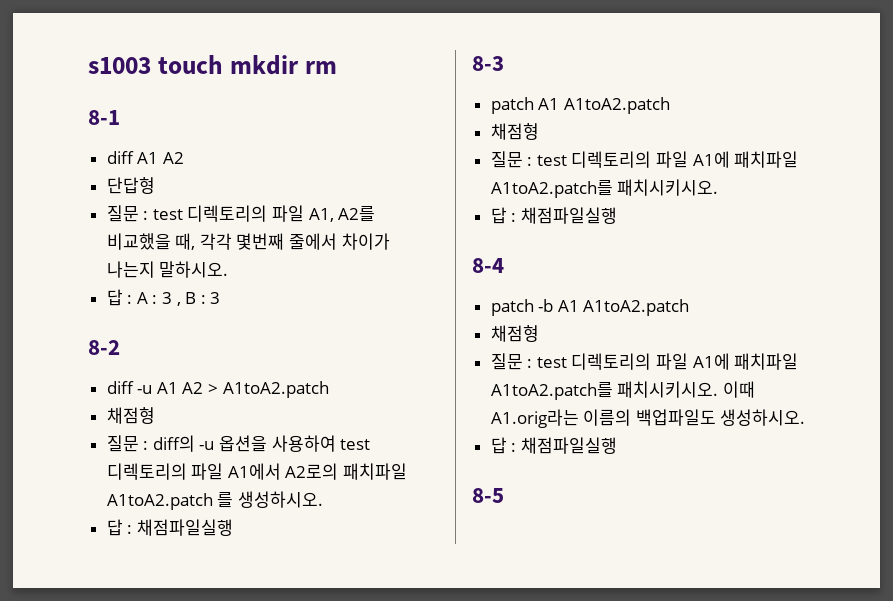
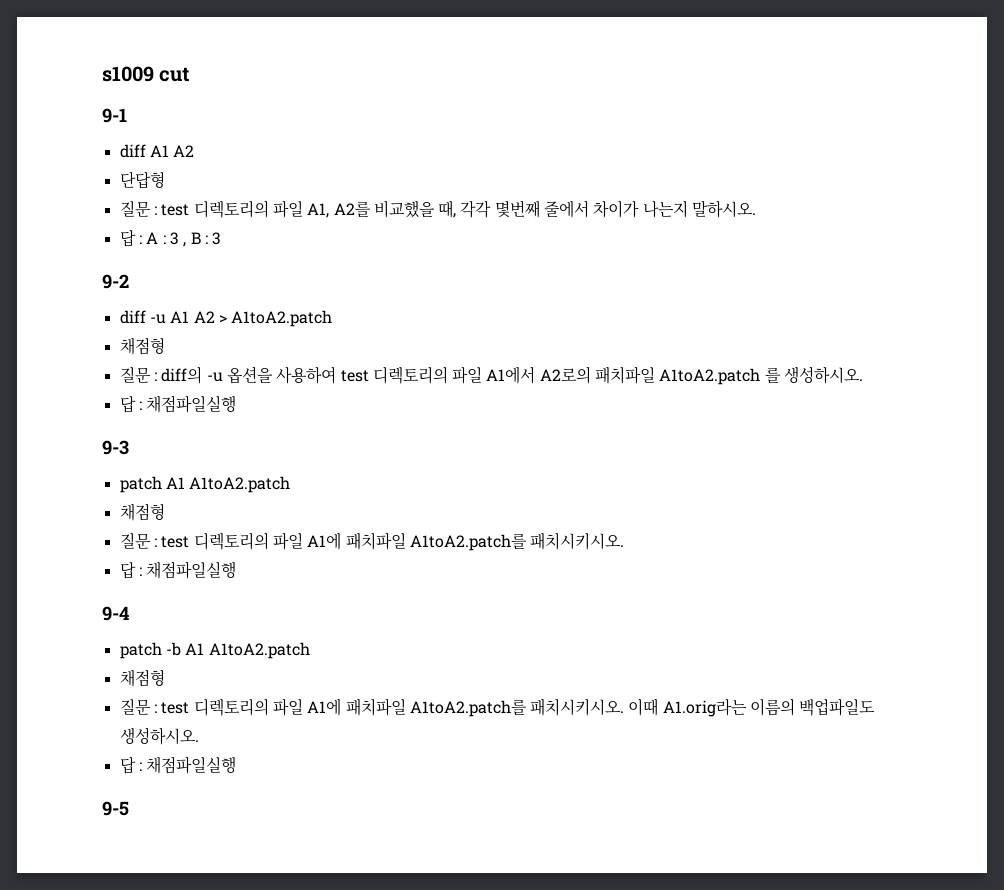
- s1003 touch mkdir rm
- 8-1
+ s1009 cut
+ 9-1
- 8-2
+ 9-2
- 8-3
+ 9-3
- 8-4
+ 9-4
- 8-5
+ 9-5

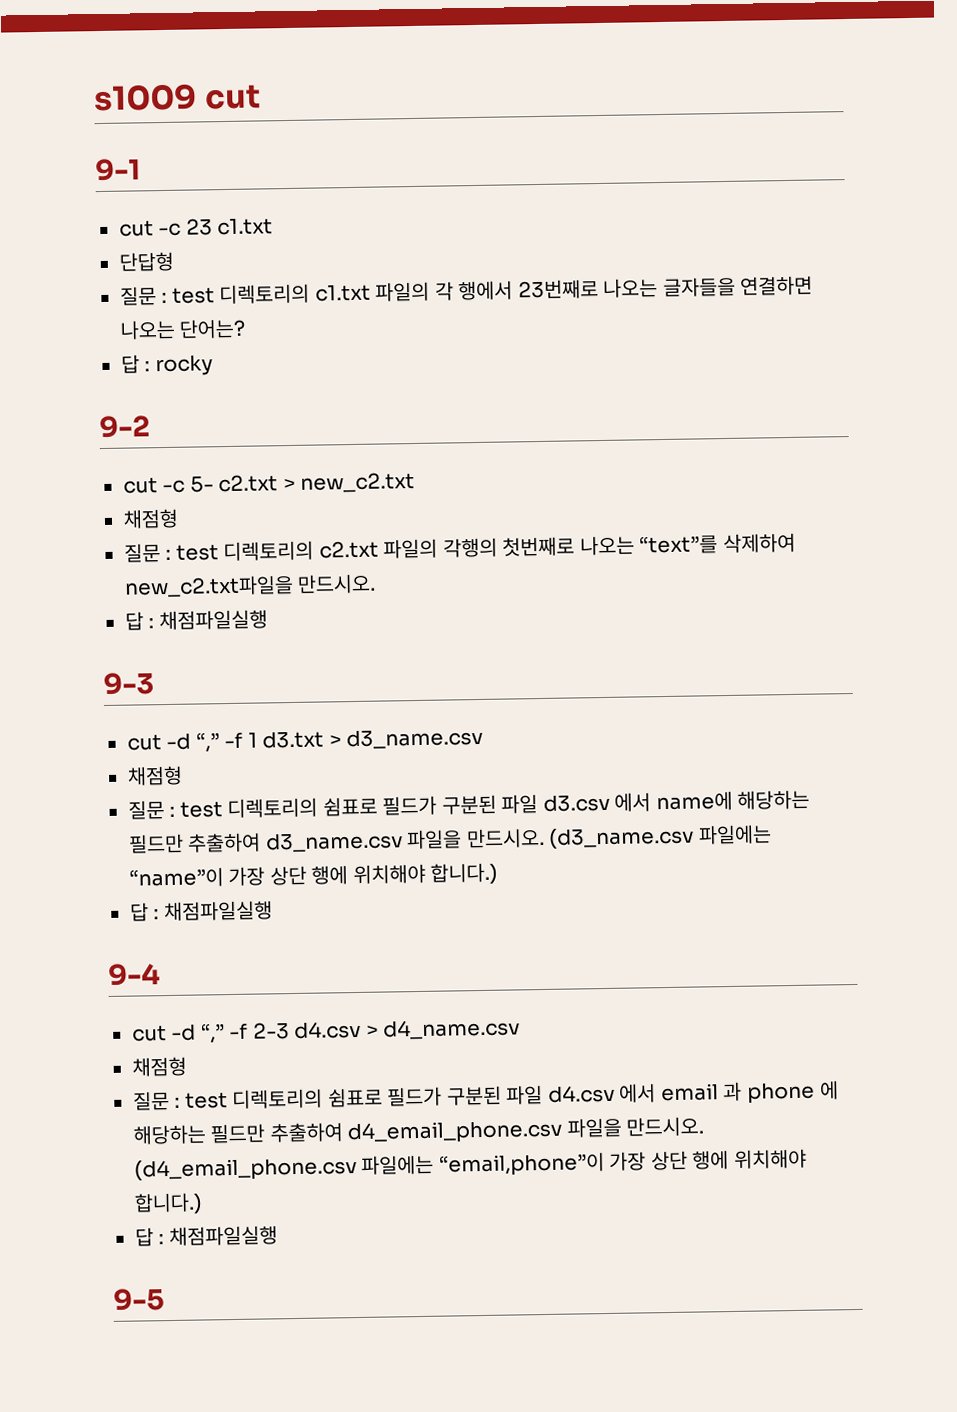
- diff A1 A2
+ cut -c 23 c1.txt
- 질문 : test 디렉토리의 파일 A1, A2를 비교했을 때, 각각 몇번째 줄에서 차이가 나는지 말하시오.
- 답 : A : 3 , B : 3
+ 질문 : test 디렉토리의 c1.txt 파일의 각 행에서 23번째로 나오는 글자들을 연결하면 나오는 단어는?
+ 답 : rocky
  9-2
- diff -u A1 A2 > A1toA2.patch
+ cut -c 5- c2.txt > new_c2.txt
  채점형
- 질문 : diff의 -u 옵션을 사용하여 test 디렉토리의 파일 A1에서 A2로의 패치파일 A1toA2.patch 를 생성하시오.
+ 질문 : test 디렉토리의 c2.txt 파일의 각행의 첫번째로 나오는 “text”를 삭제하여 new_c2.txt파일을 만드시오.
  답 : 채점파일실행
  9-3
- patch A1 A1toA2.patch
+ cut -d “,” -f 1 d3.txt > d3_name.csv
  채점형
- 질문 : test 디렉토리의 파일 A1에 패치파일 A1toA2.patch를 패치시키시오.
+ 질문 : test 디렉토리의 쉼표로 필드가 구분된 파일 d3.csv 에서 name에 해당하는 필드만 추출하여 d3_name.csv 파일을 만드시오. (d3_name.csv 파일에는 “name”이 가장 상단 행에 위치해야 합니다.)
  답 : 채점파일실행
  9-4
- patch -b A1 A1toA2.patch
+ cut -d “,” -f 2-3 d4.csv > d4_name.csv
  채점형
- 질문 : test 디렉토리의 파일 A1에 패치파일 A1toA2.patch를 패치시키시오. 이때 A1.orig라는 이름의 백업파일도 생성하시오.
+ 질문 : test 디렉토리의 쉼표로 필드가 구분된 파일 d4.csv 에서 email 과 phone 에 해당하는 필드만 추출하여 d4_email_phone.csv 파일을 만드시오. (d4_email_phone.csv 파일에는 “email,phone”이 가장 상단 행에 위치해야 합니다.)

